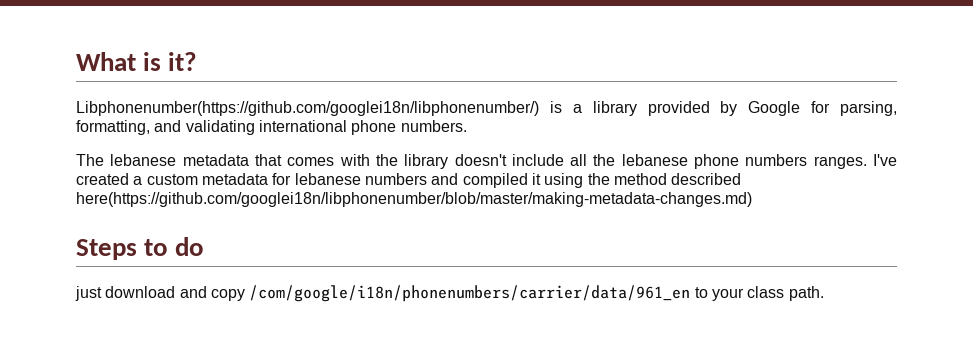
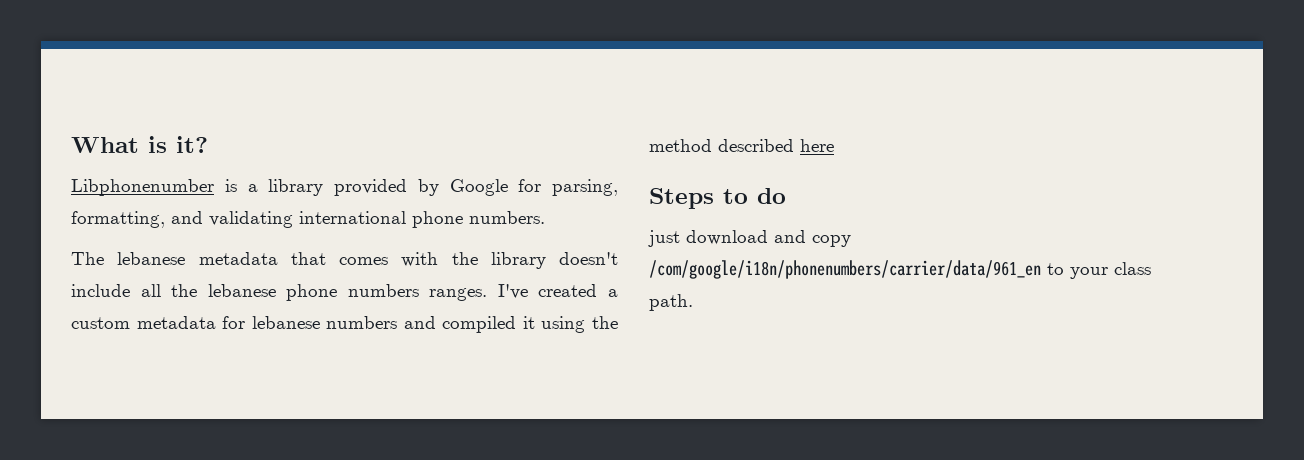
- Libphonenumber(https://github.com/googlei18n/libphonenumber/) is a library provided by Google for parsing, formatting, and validating international phone numbers.
+ Libphonenumber is a library provided by Google for parsing, formatting, and validating international phone numbers.
- I've created a custom metadata for lebanese numbers and compiled it using the method described here(https://github.com/googlei18n/libphonenumber/blob/master/making-metadata-changes.md)
+ I've created a custom metadata for lebanese numbers and compiled it using the method described here

